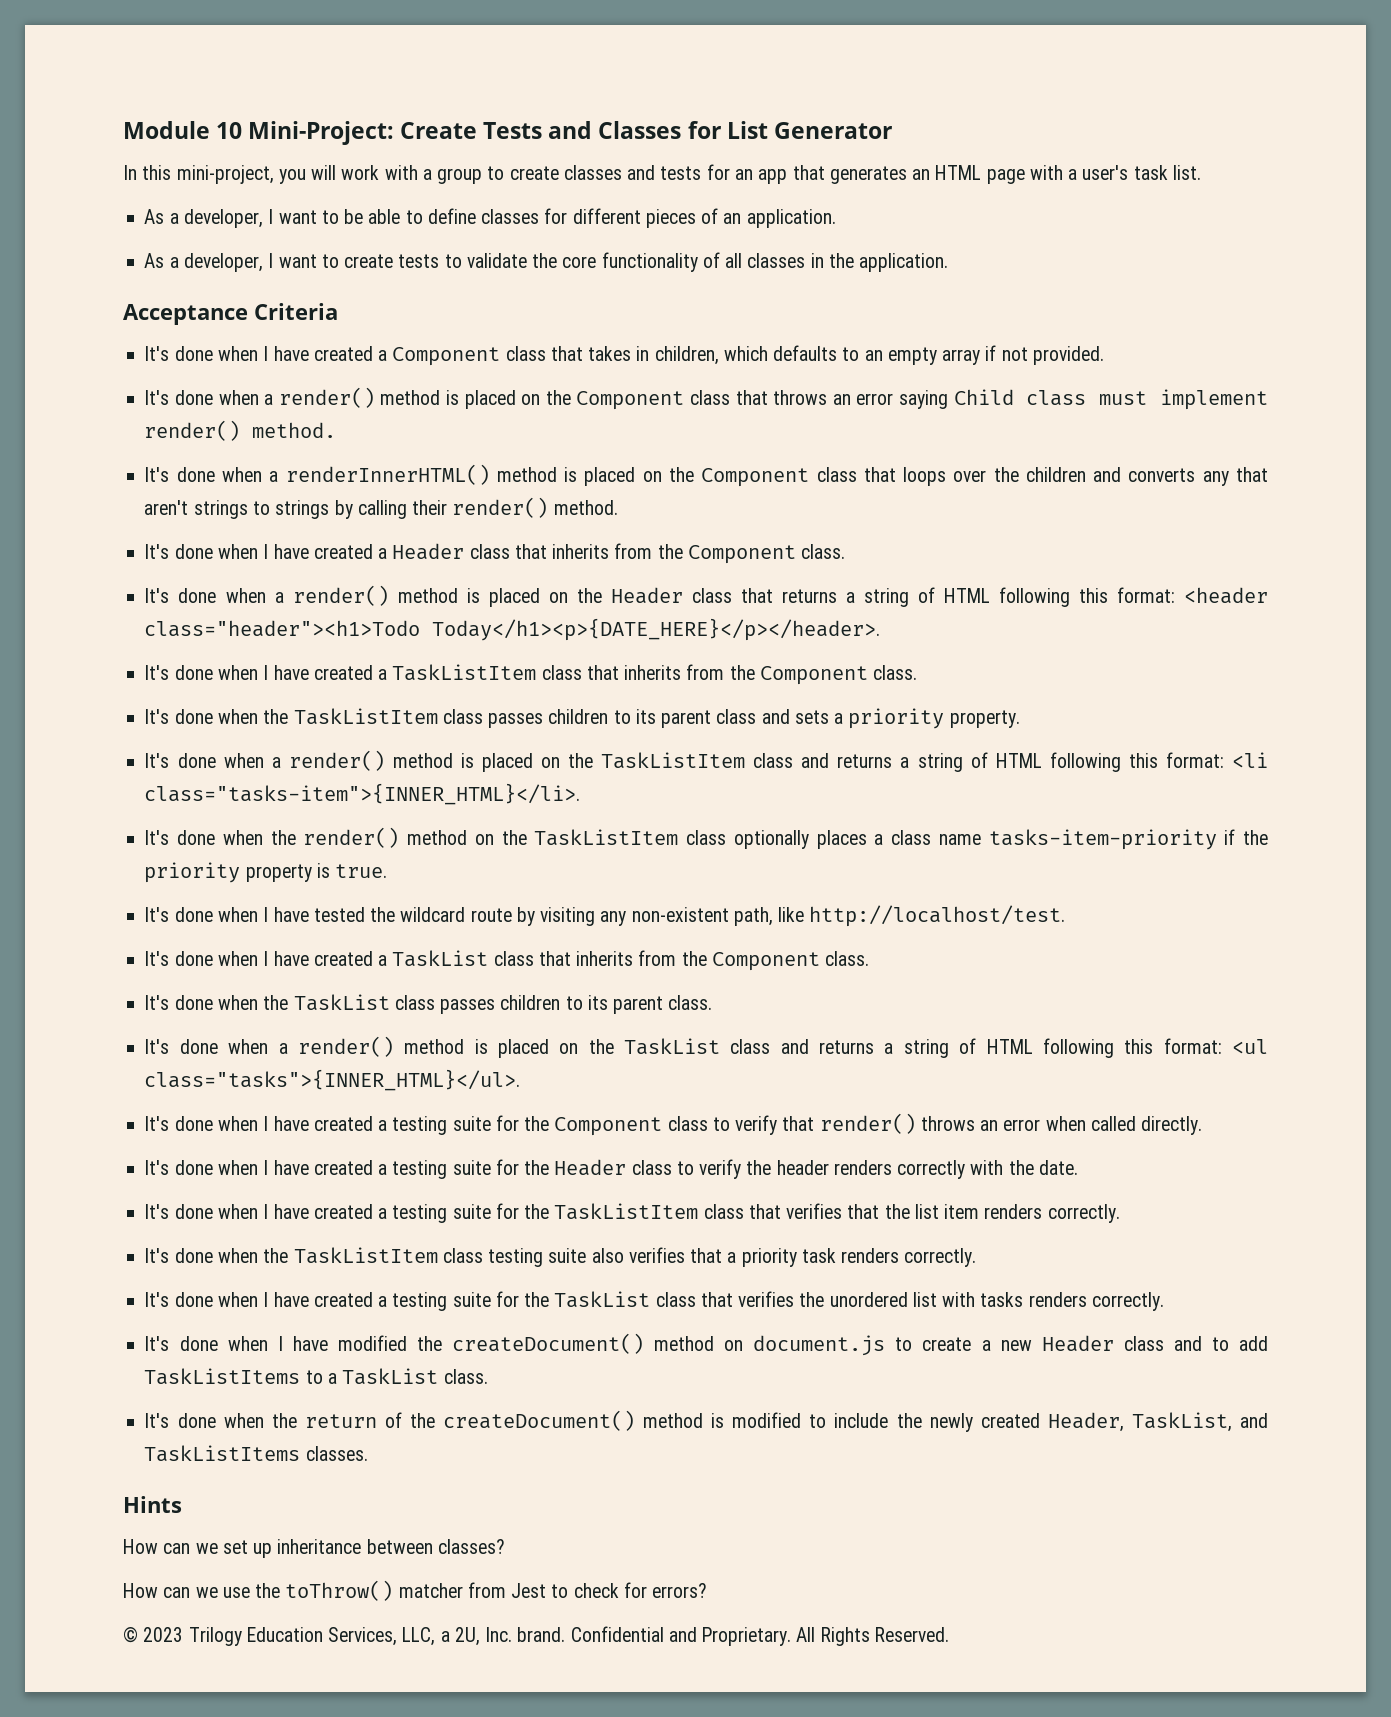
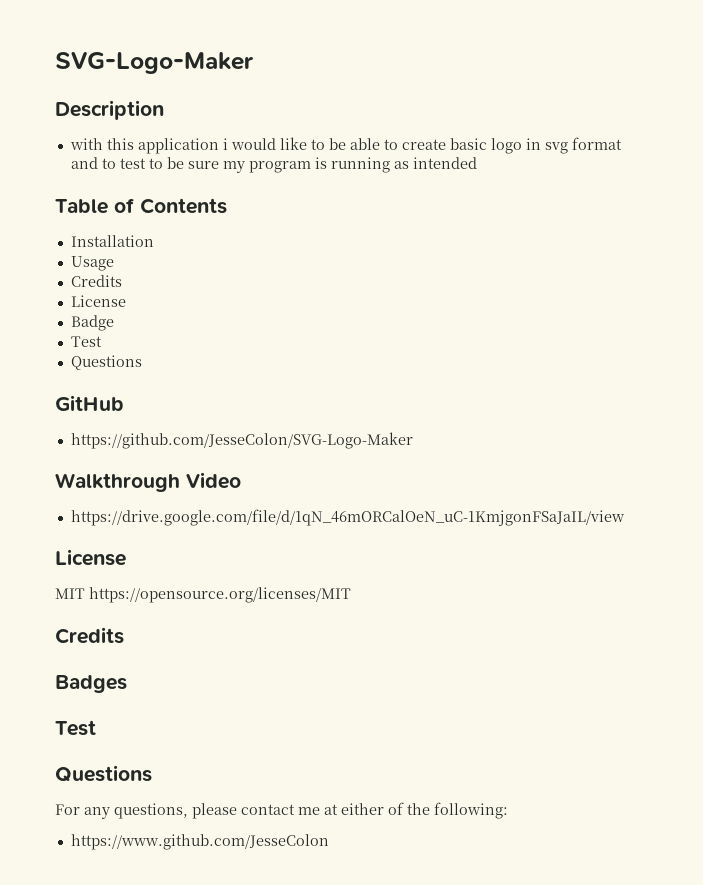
- Module 10 Mini-Project: Create Tests and Classes for List Generator
- In this mini-project, you will work with a group to create classes and tests for an app that generates an HTML page with a user's task list.
- As a developer, I want to be able to define classes for different pieces of an application.
- As a developer, I want to create tests to validate the core functionality of all classes in the application.
- Acceptance Criteria
- It's done when I have created a Component class that takes in children, which defaults to an empty array if not provided.
- It's done when a render() method is placed on the Component class that throws an error saying Child class must implement render() method.
- It's done when a renderInnerHTML() method is placed on the Component class that loops over the children and converts any that aren't strings to strings by calling their render() method.
- It's done when I have created a Header class that inherits from the Component class.
- It's done when a render() method is placed on the Header class that returns a string of HTML following this format: <header class="header"><h1>Todo Today</h1><p>{DATE_HERE}</p></header>.
- It's done when I have created a TaskListItem class that inherits from the Component class.
- It's done when the TaskListItem class passes children to its parent class and sets a priority property.
- It's done when a render() method is placed on the TaskListItem class and returns a string of HTML following this format: <li class="tasks-item">{INNER_HTML}</li>.
- It's done when the render() method on the TaskListItem class optionally places a class name tasks-item-priority if the priority property is true.
- It's done when I have tested the wildcard route by visiting any non-existent path, like http://localhost/test.
- It's done when I have created a TaskList class that inherits from the Component class.
- It's done when the TaskList class passes children to its parent class.
- It's done when a render() method is placed on the TaskList class and returns a string of HTML following this format: <ul class="tasks">{INNER_HTML}</ul>.
- It's done when I have created a testing suite for the Component class to verify that render() throws an error when called directly.
- It's done when I have created a testing suite for the Header class to verify the header renders correctly with the date.
- It's done when I have created a testing suite for the TaskListItem class that verifies that the list item renders correctly.
- It's done when the TaskListItem class testing suite also verifies that a priority task renders correctly.
- It's done when I have created a testing suite for the TaskList class that verifies the unordered list with tasks renders correctly.
- It's done when I have modified the createDocument() method on document.js to create a new Header class and to add TaskListItems to a TaskList class.
- It's done when the return of the createDocument() method is modified to include the newly created Header, TaskList, and TaskListItems classes.
- Hints
- How can we set up inheritance between classes?
- How can we use the toThrow() matcher from Jest to check for errors?
- © 2023 Trilogy Education Services, LLC, a 2U, Inc. brand. Confidential and Proprietary. All Rights Reserved.
+ SVG-Logo-Maker
+ Description
+ with this application i would like to be able to create basic logo in svg format and to test to be sure my program is running as intended
+ Table of Contents
+ Installation
+ Usage
+ Credits
+ License
+ Badge
+ Test
+ Questions
+ GitHub
+ https://github.com/JesseColon/SVG-Logo-Maker
+ Walkthrough Video
+ https://drive.google.com/file/d/1qN_46mORCalOeN_uC-1KmjgonFSaJaIL/view
+ License
+ MIT https://opensource.org/licenses/MIT
+ Credits
+ Badges
+ Test
+ Questions
+ For any questions, please contact me at either of the following:
+ https://www.github.com/JesseColon

